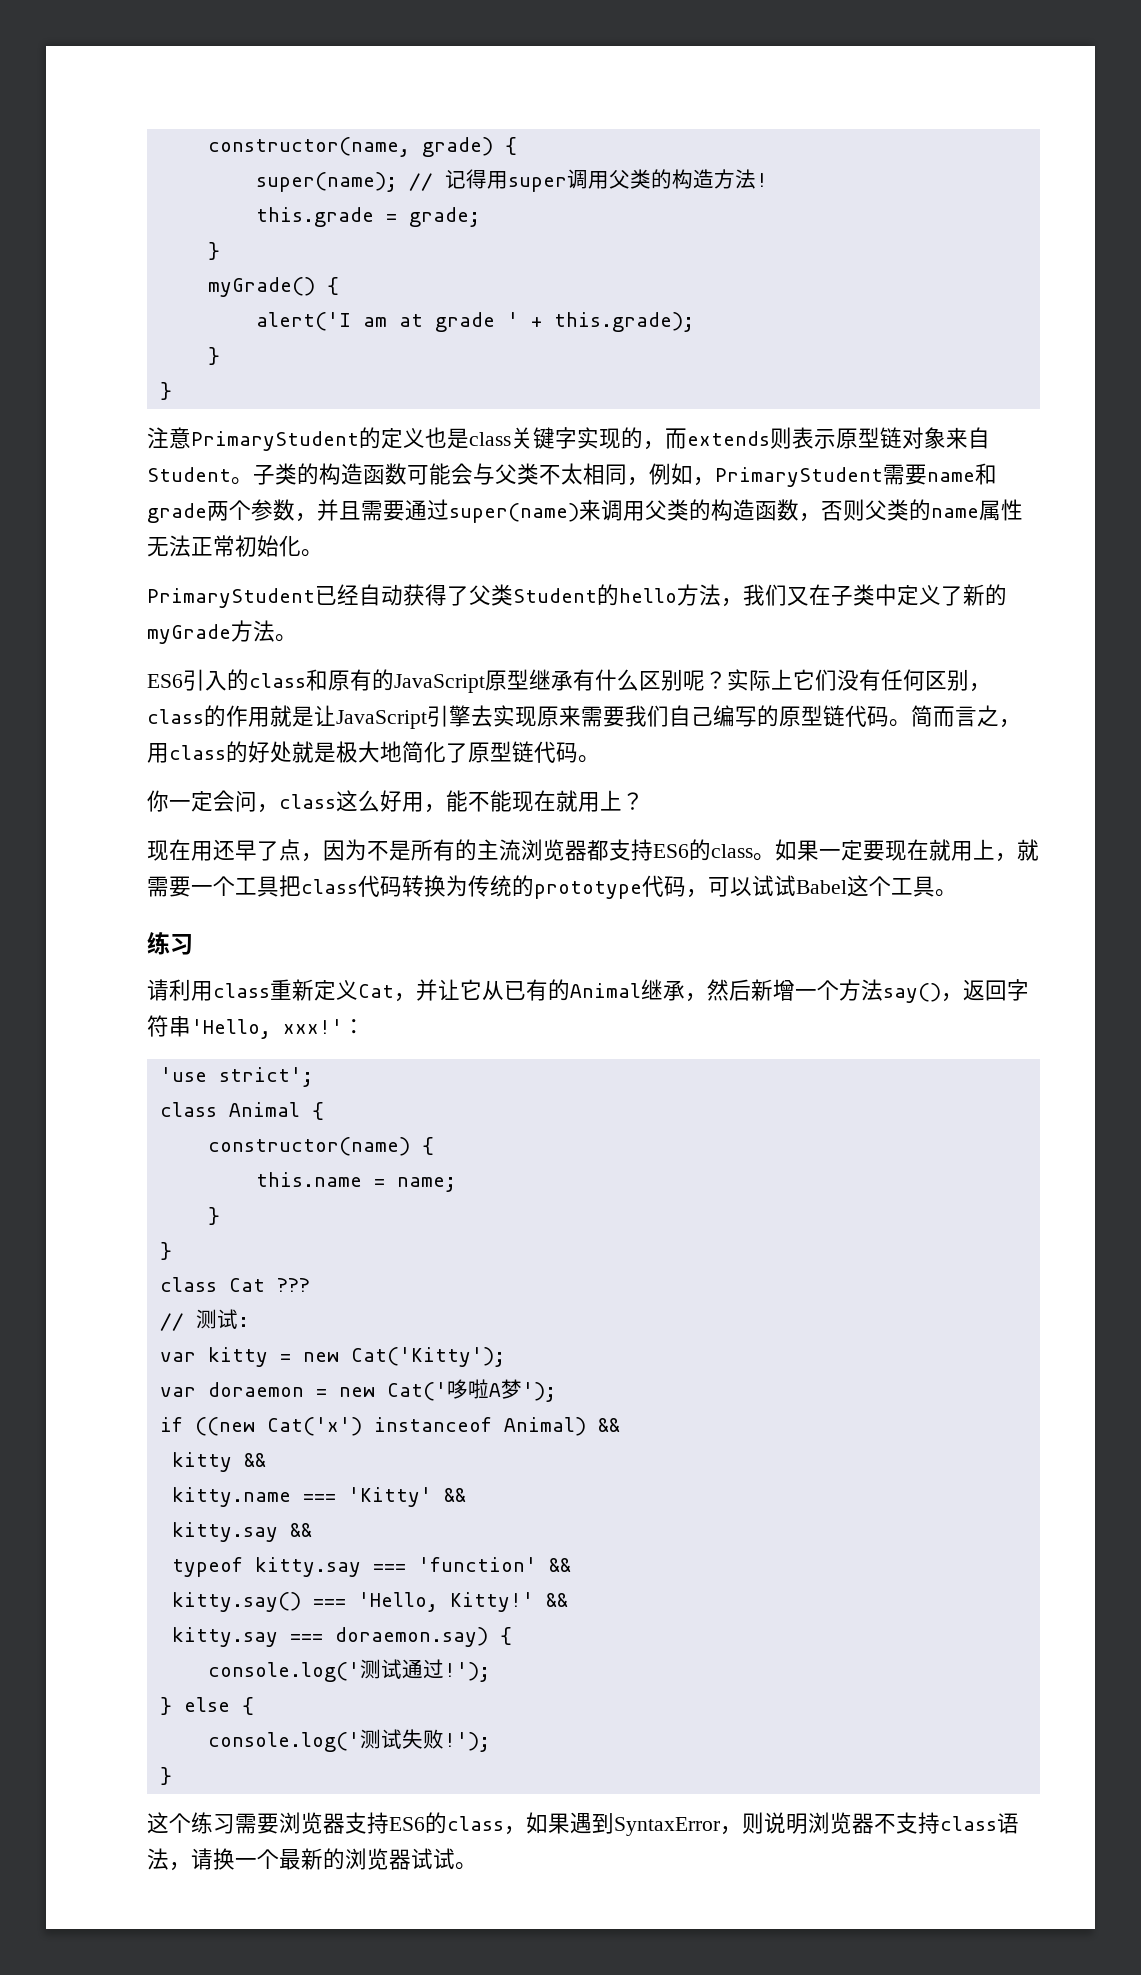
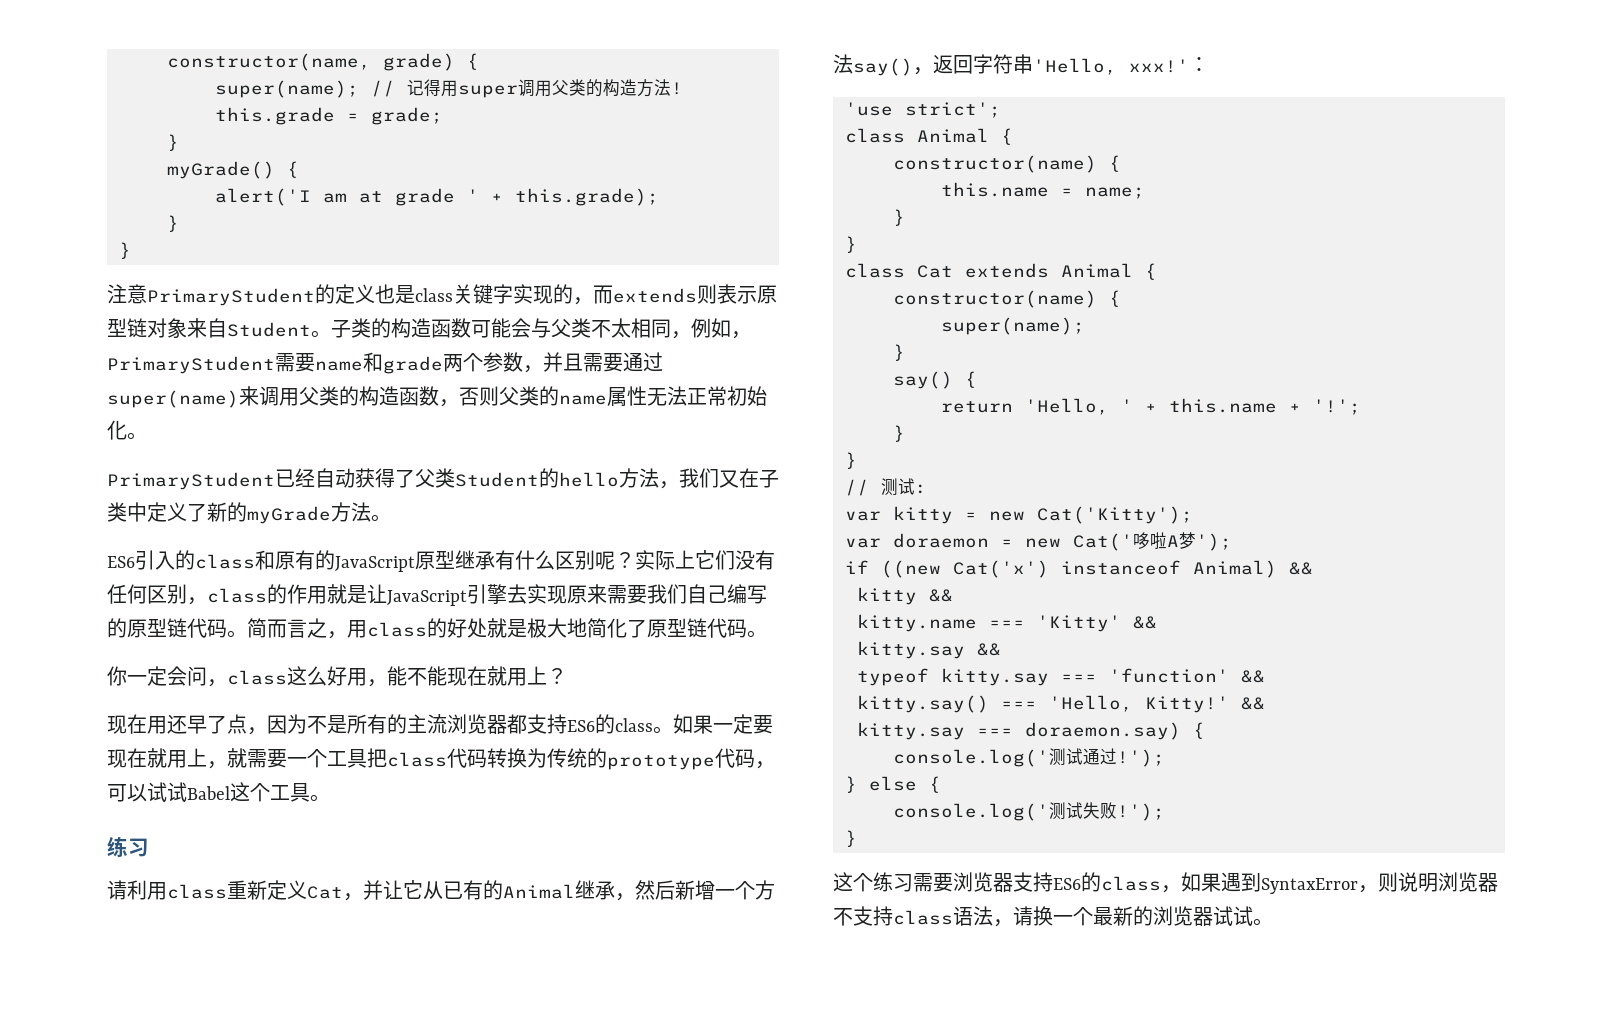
- class Cat ???
+ class Cat extends Animal {
+ constructor(name) {
+ super(name);
+ }
+ say() {
+ return 'Hello, ' + this.name + '!';
+ }
+ }

